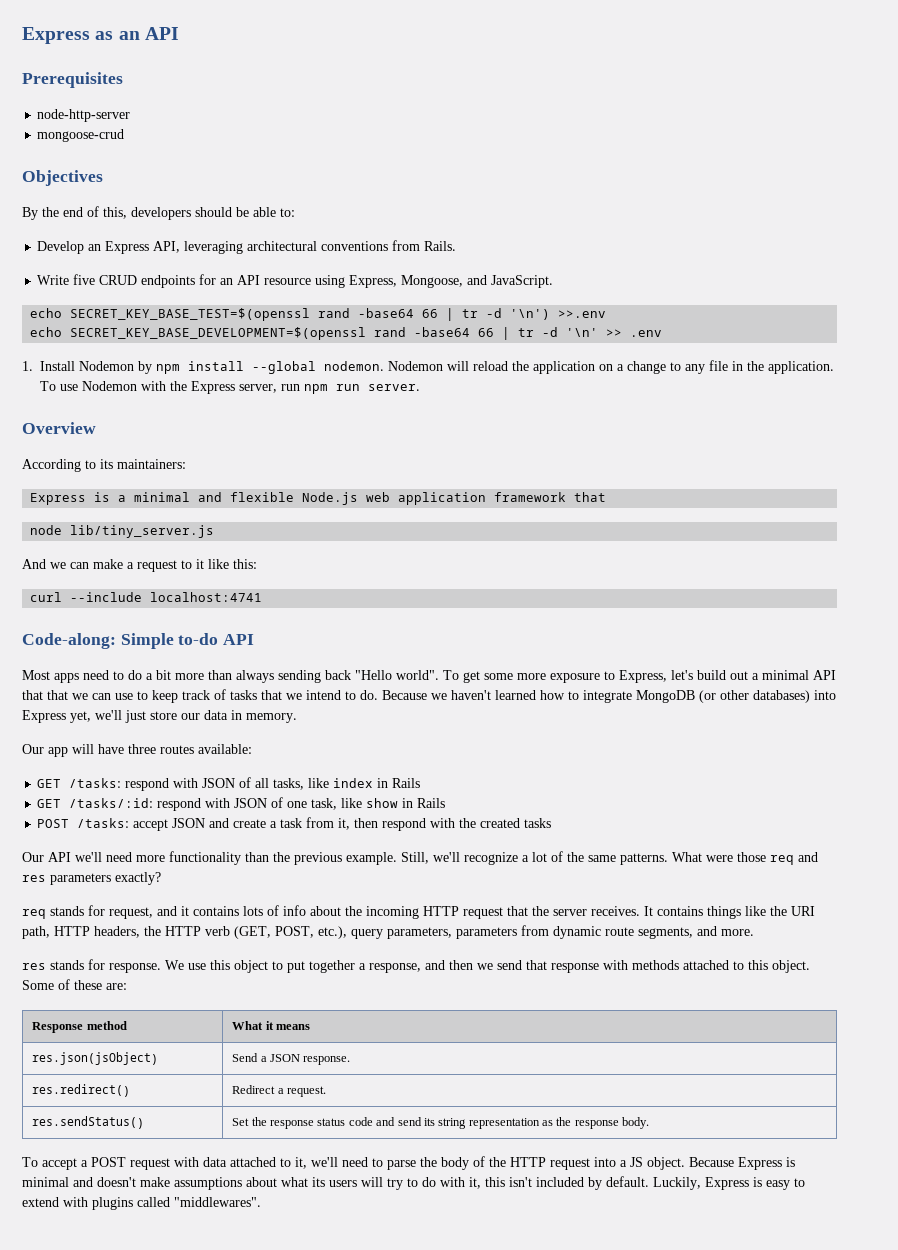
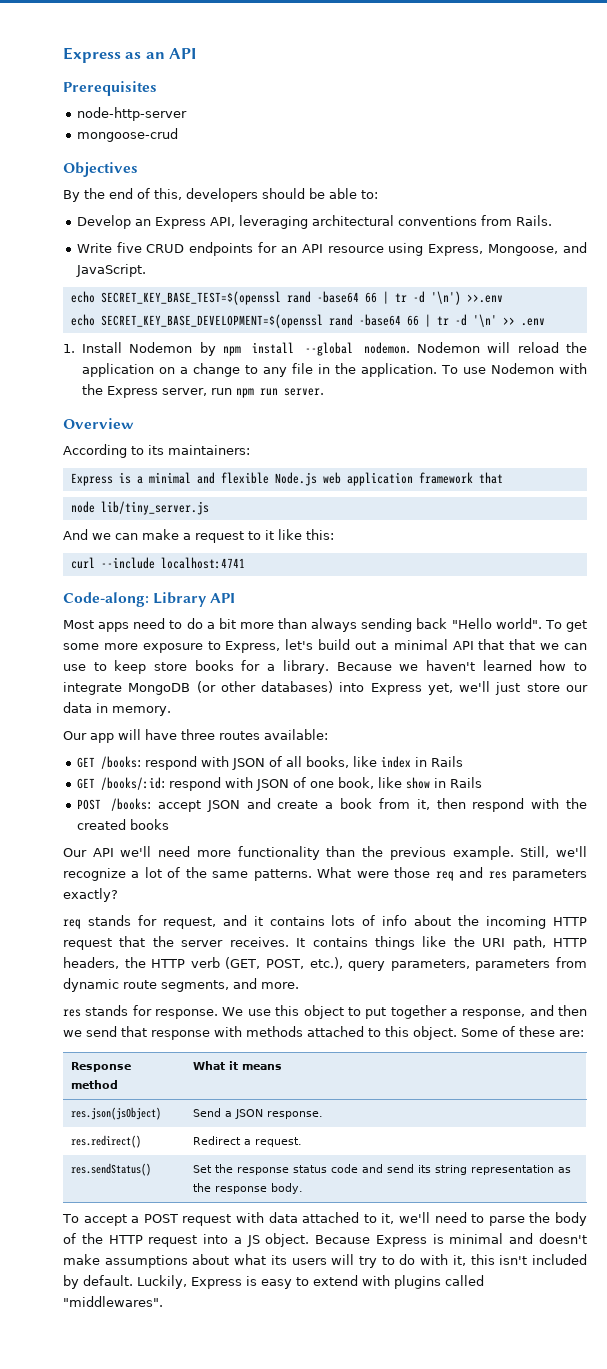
- Code-along: Simple to-do API
+ Code-along: Library API
- To get some more exposure to Express, let's build out a minimal API that that we can use to keep track of tasks that we intend to do.
+ To get some more exposure to Express, let's build out a minimal API that that we can use to keep store books for a library.
- GET /tasks: respond with JSON of all tasks, like index in Rails
+ GET /books: respond with JSON of all books, like index in Rails
- GET /tasks/:id: respond with JSON of one task, like show in Rails
+ GET /books/:id: respond with JSON of one book, like show in Rails
- POST /tasks: accept JSON and create a task from it, then respond with the created tasks
+ POST /books: accept JSON and create a book from it, then respond with the created books

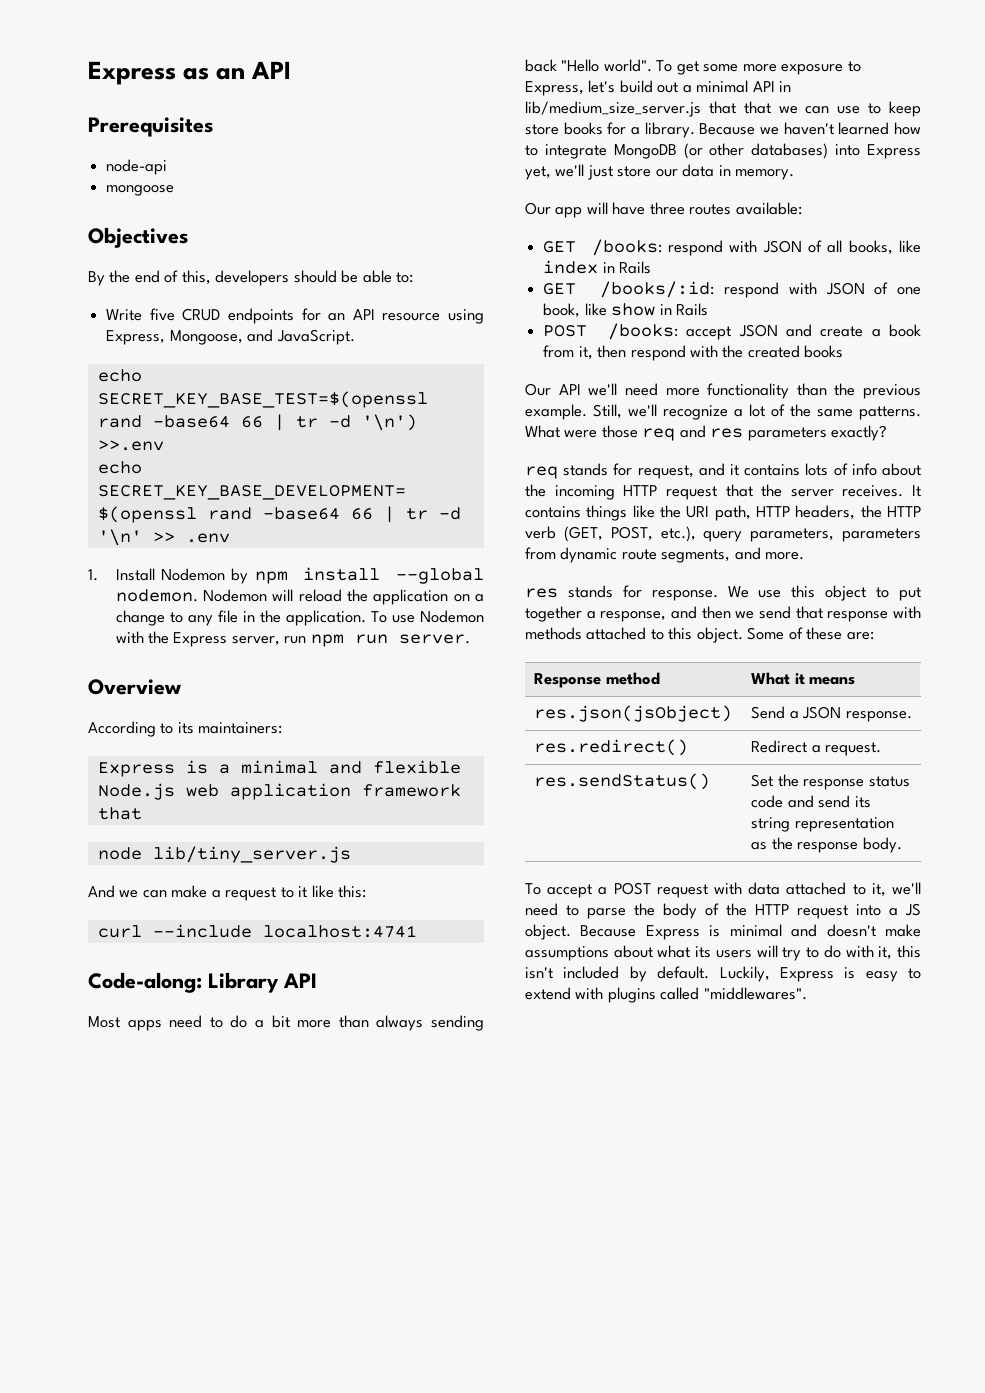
- node-http-server
- mongoose-crud
+ node-api
+ mongoose
- Develop an Express API, leveraging architectural conventions from Rails.
- To get some more exposure to Express, let's build out a minimal API that that we can use to keep store books for a library.
+ To get some more exposure to Express, let's build out a minimal API in lib/medium_size_server.js that that we can use to keep store books for a library.

